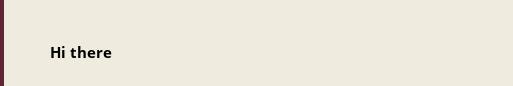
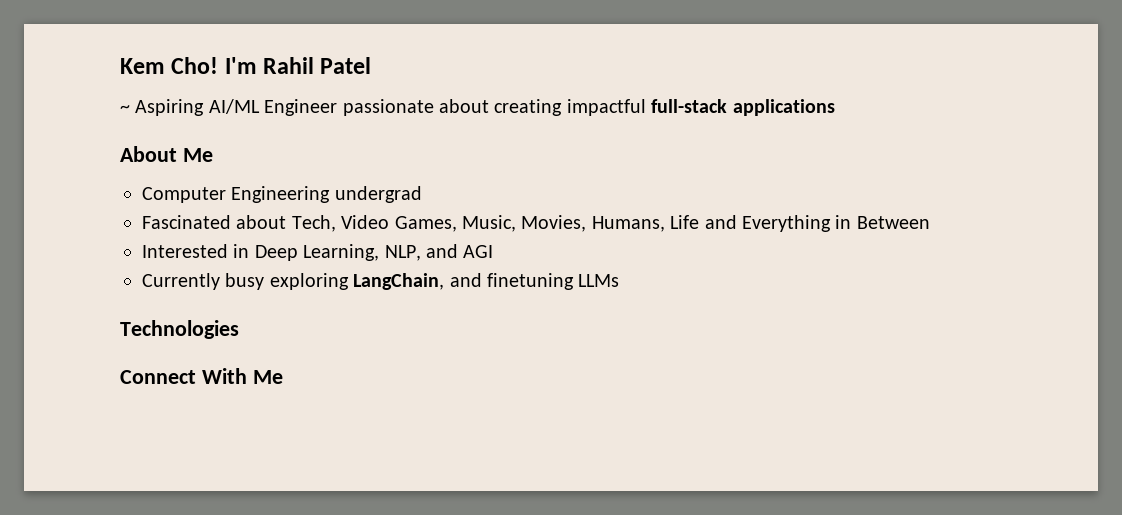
- Hi there
+ Kem Cho! I'm Rahil Patel
+ ~ Aspiring AI/ML Engineer passionate about creating impactful full-stack applications
+ About Me
+ Computer Engineering undergrad
+ Fascinated about Tech, Video Games, Music, Movies, Humans, Life and Everything in Between
+ Interested in Deep Learning, NLP, and AGI
+ Currently busy exploring LangChain, and finetuning LLMs
+ Technologies
+ Connect With Me

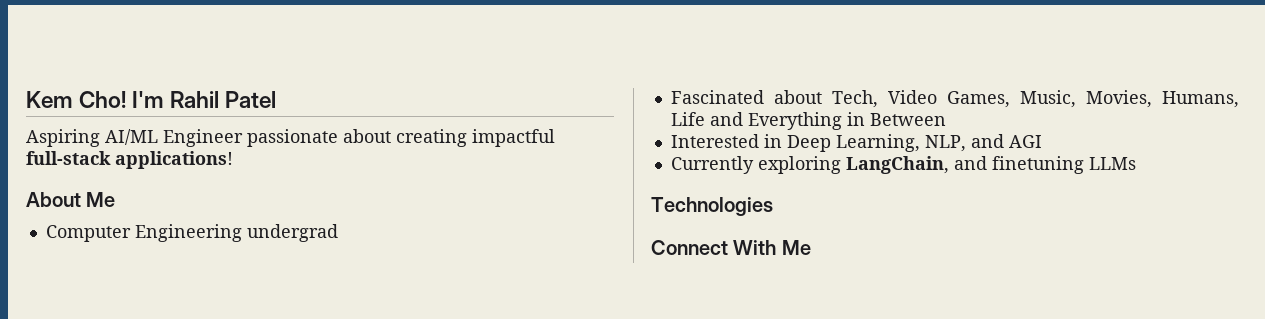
- ~ Aspiring AI/ML Engineer passionate about creating impactful full-stack applications
+ Aspiring AI/ML Engineer passionate about creating impactful full-stack applications!
- Currently busy exploring LangChain, and finetuning LLMs
+ Currently exploring LangChain, and finetuning LLMs

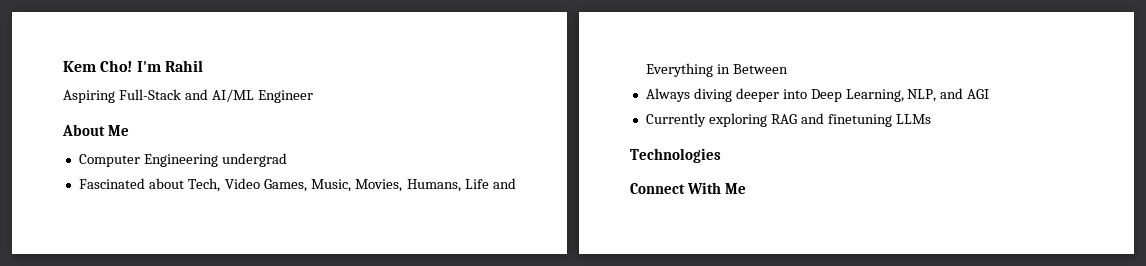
- I'm Rahil Patel
+ I'm Rahil
- Aspiring AI/ML Engineer passionate about creating impactful full-stack applications!
+ Aspiring Full-Stack and AI/ML Engineer
- Interested in Deep Learning, NLP, and AGI
+ Always diving deeper into Deep Learning, NLP, and AGI
- Currently exploring LangChain, and finetuning LLMs
+ Currently exploring RAG and finetuning LLMs

